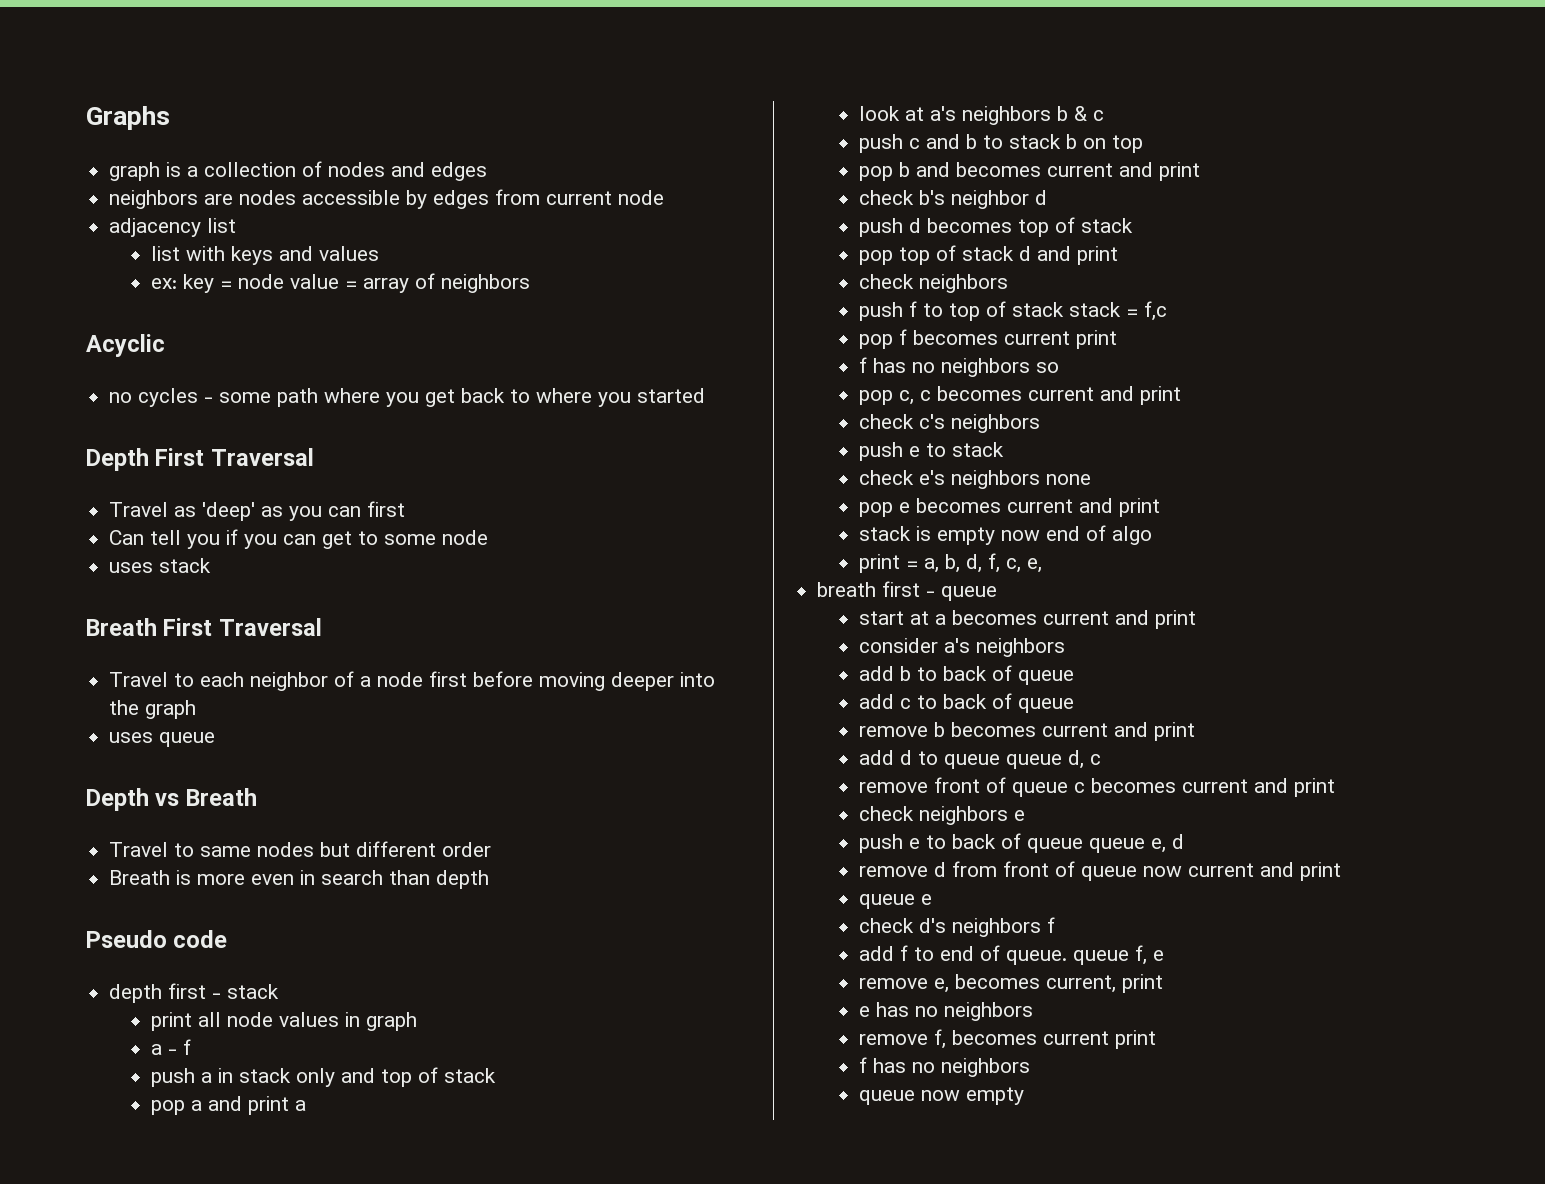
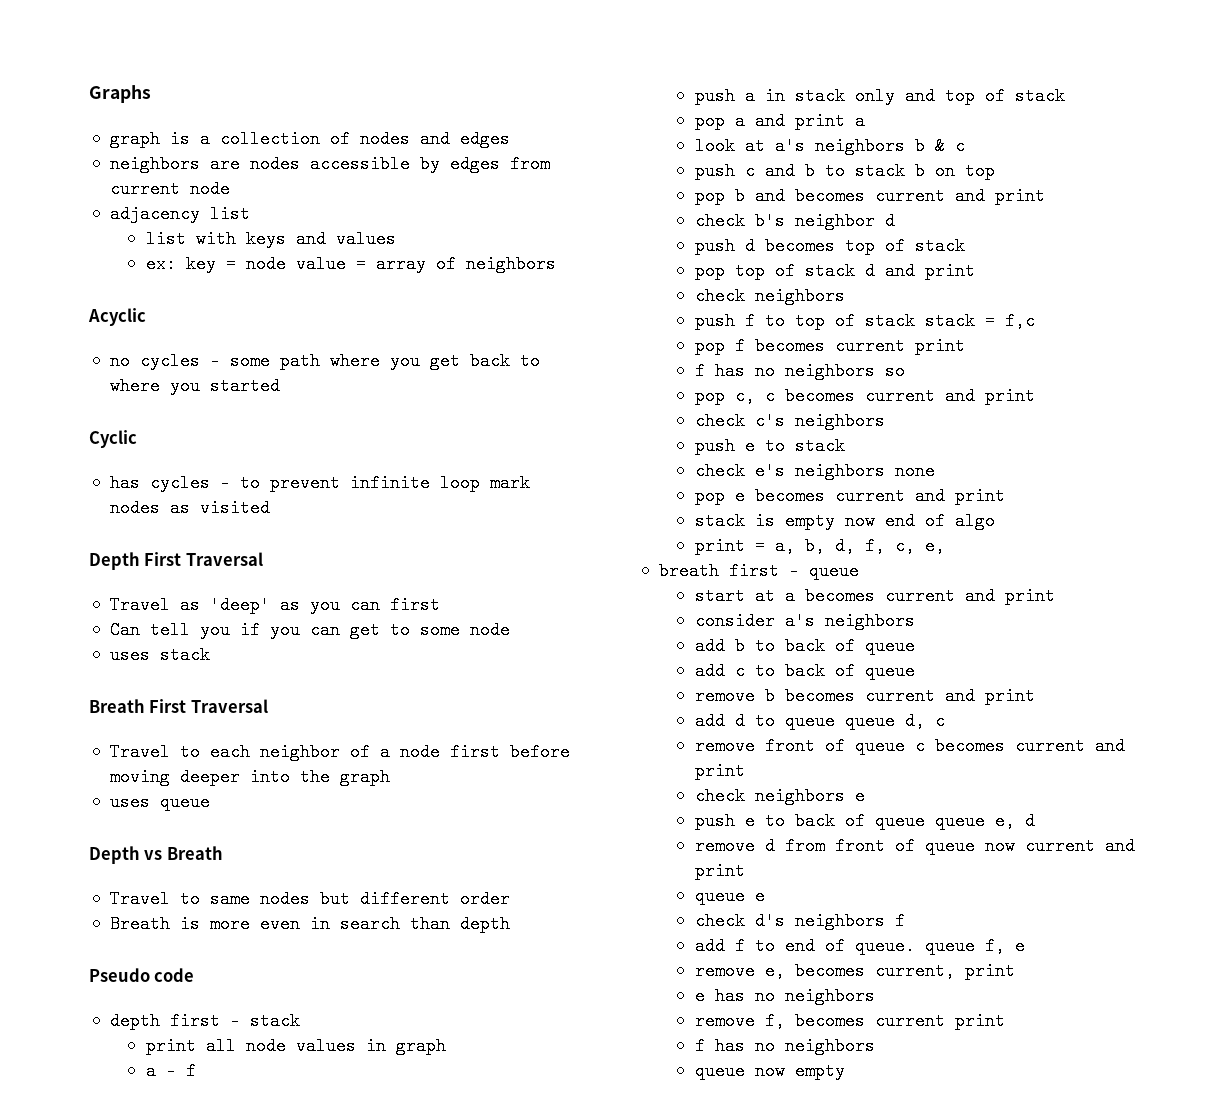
+ Cyclic
+ has cycles - to prevent infinite loop mark nodes as visited

